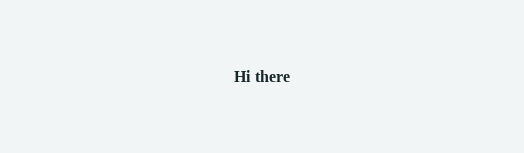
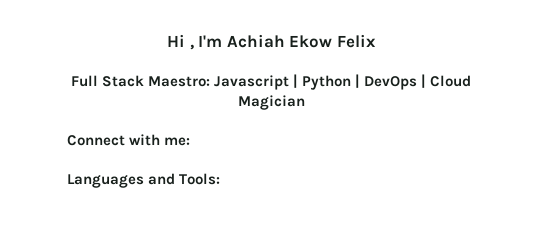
- Hi there
+ Hi , I'm Achiah Ekow Felix
+ Full Stack Maestro: Javascript | Python | DevOps | Cloud Magician
+ Connect with me:
+ Languages and Tools:

